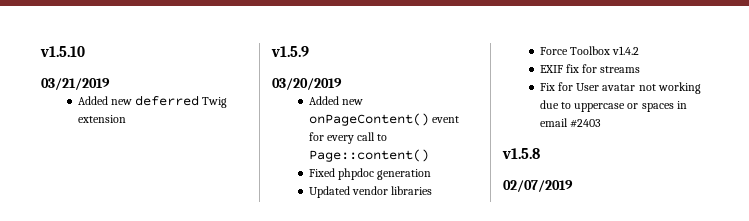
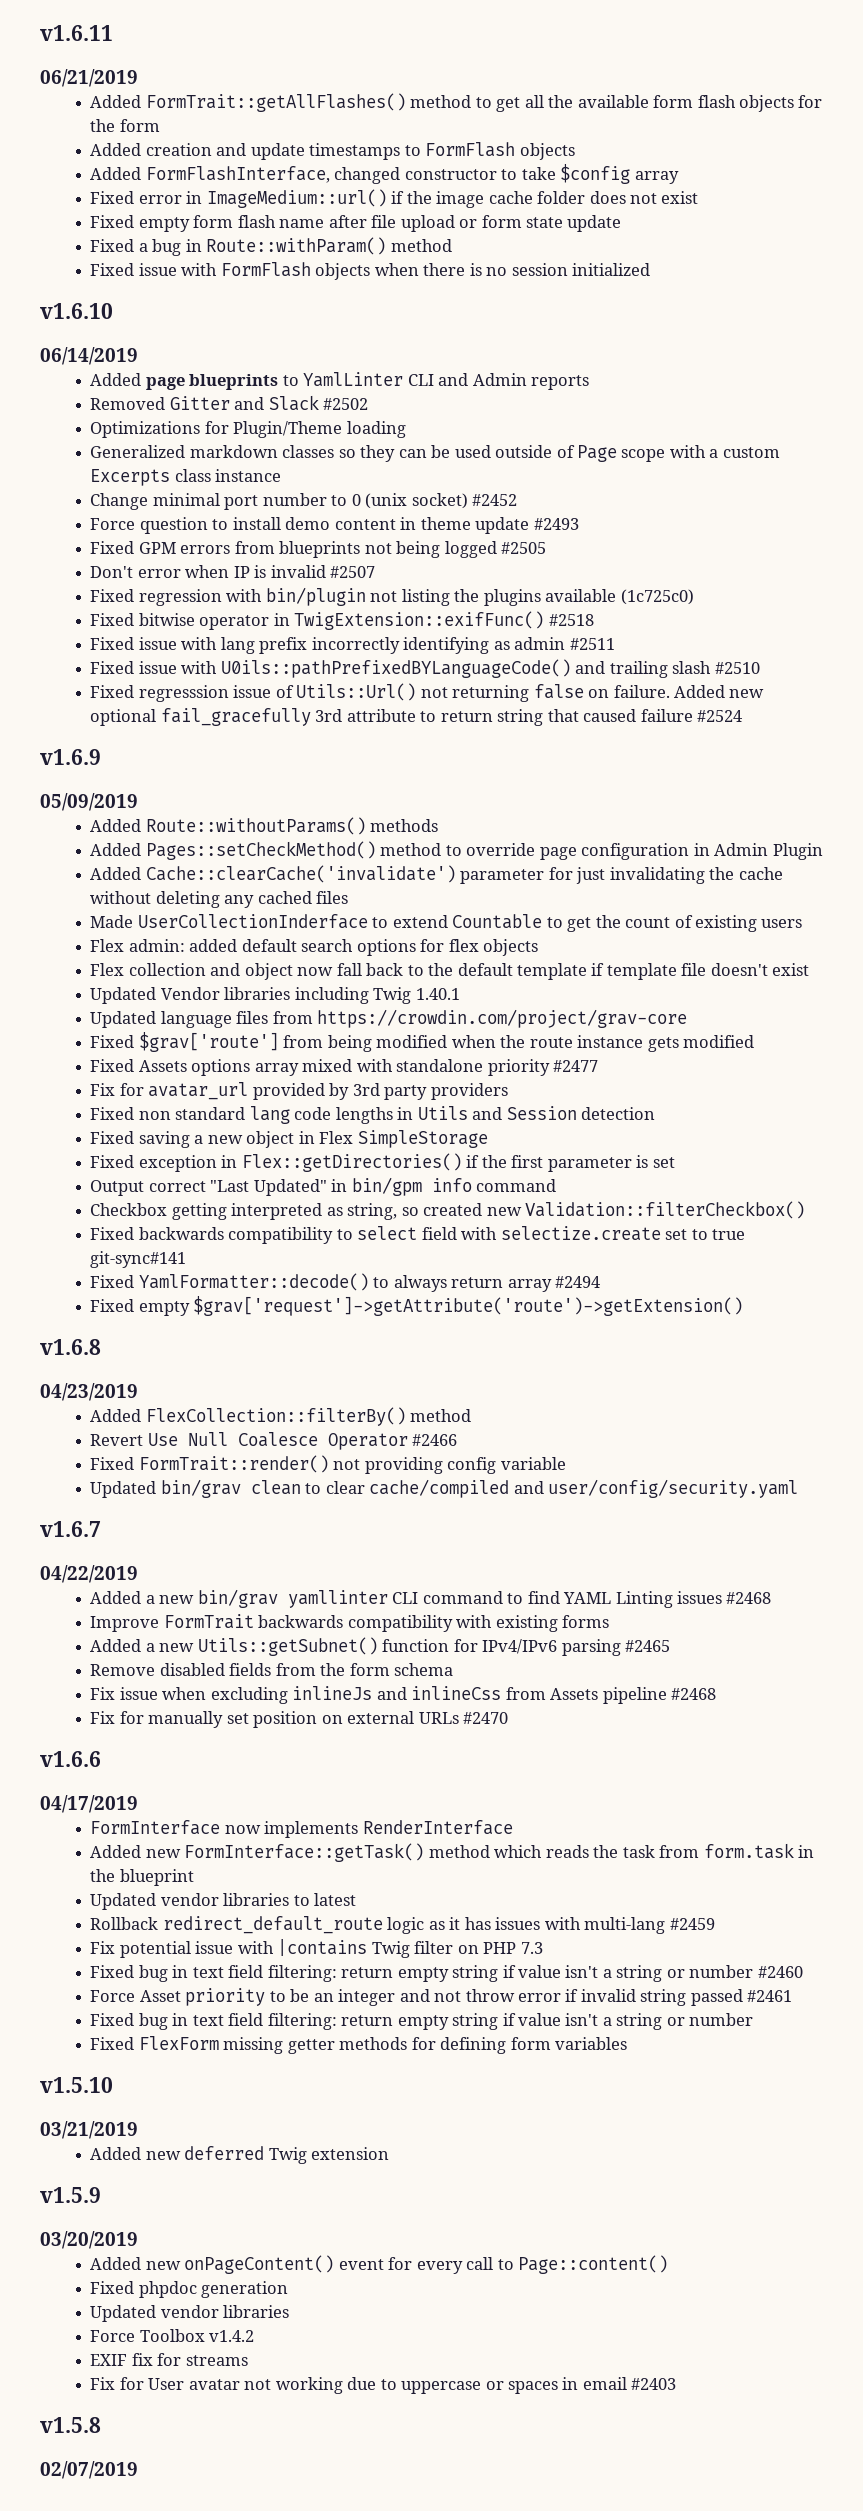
+ v1.6.11
+ 06/21/2019
+ Added FormTrait::getAllFlashes() method to get all the available form flash objects for the form
+ Added creation and update timestamps to FormFlash objects
+ Added FormFlashInterface, changed constructor to take $config array
+ Fixed error in ImageMedium::url() if the image cache folder does not exist
+ Fixed empty form flash name after file upload or form state update
+ Fixed a bug in Route::withParam() method
+ Fixed issue with FormFlash objects when there is no session initialized
+ v1.6.10
+ 06/14/2019
+ Added page blueprints to YamlLinter CLI and Admin reports
+ Removed Gitter and Slack #2502
+ Optimizations for Plugin/Theme loading
+ Generalized markdown classes so they can be used outside of Page scope with a custom Excerpts class instance
+ Change minimal port number to 0 (unix socket) #2452
+ Force question to install demo content in theme update #2493
+ Fixed GPM errors from blueprints not being logged #2505
+ Don't error when IP is invalid #2507
+ Fixed regression with bin/plugin not listing the plugins available (1c725c0)
+ Fixed bitwise operator in TwigExtension::exifFunc() #2518
+ Fixed issue with lang prefix incorrectly identifying as admin #2511
+ Fixed issue with U0ils::pathPrefixedBYLanguageCode() and trailing slash #2510
+ Fixed regresssion issue of Utils::Url() not returning false on failure. Added new optional fail_gracefully 3rd attribute to return string that caused failure #2524
+ v1.6.9
+ 05/09/2019
+ Added Route::withoutParams() methods
+ Added Pages::setCheckMethod() method to override page configuration in Admin Plugin
+ Added Cache::clearCache('invalidate') parameter for just invalidating the cache without deleting any cached files
+ Made UserCollectionInderface to extend Countable to get the count of existing users
+ Flex admin: added default search options for flex objects
+ Flex collection and object now fall back to the default template if template file doesn't exist
+ Updated Vendor libraries including Twig 1.40.1
+ Updated language files from https://crowdin.com/project/grav-core
+ Fixed $grav['route'] from being modified when the route instance gets modified
+ Fixed Assets options array mixed with standalone priority #2477
+ Fix for avatar_url provided by 3rd party providers
+ Fixed non standard lang code lengths in Utils and Session detection
+ Fixed saving a new object in Flex SimpleStorage
+ Fixed exception in Flex::getDirectories() if the first parameter is set
+ Output correct "Last Updated" in bin/gpm info command
+ Checkbox getting interpreted as string, so created new Validation::filterCheckbox()
+ Fixed backwards compatibility to select field with selectize.create set to true git-sync#141
+ Fixed YamlFormatter::decode() to always return array #2494
+ Fixed empty $grav['request']->getAttribute('route')->getExtension()
+ v1.6.8
+ 04/23/2019
+ Added FlexCollection::filterBy() method
+ Revert Use Null Coalesce Operator #2466
+ Fixed FormTrait::render() not providing config variable
+ Updated bin/grav clean to clear cache/compiled and user/config/security.yaml
+ v1.6.7
+ 04/22/2019
+ Added a new bin/grav yamllinter CLI command to find YAML Linting issues #2468
+ Improve FormTrait backwards compatibility with existing forms
+ Added a new Utils::getSubnet() function for IPv4/IPv6 parsing #2465
+ Remove disabled fields from the form schema
+ Fix issue when excluding inlineJs and inlineCss from Assets pipeline #2468
+ Fix for manually set position on external URLs #2470
+ v1.6.6
+ 04/17/2019
+ FormInterface now implements RenderInterface
+ Added new FormInterface::getTask() method which reads the task from form.task in the blueprint
+ Updated vendor libraries to latest
+ Rollback redirect_default_route logic as it has issues with multi-lang #2459
+ Fix potential issue with |contains Twig filter on PHP 7.3
+ Fixed bug in text field filtering: return empty string if value isn't a string or number #2460
+ Force Asset priority to be an integer and not throw error if invalid string passed #2461
+ Fixed bug in text field filtering: return empty string if value isn't a string or number
+ Fixed FlexForm missing getter methods for defining form variables

